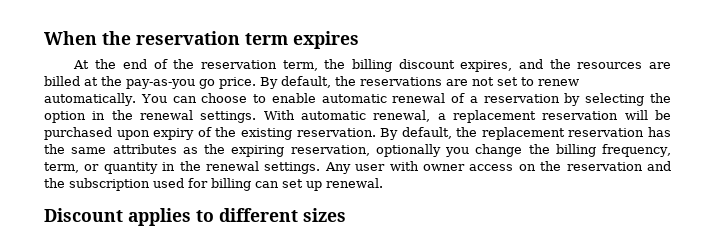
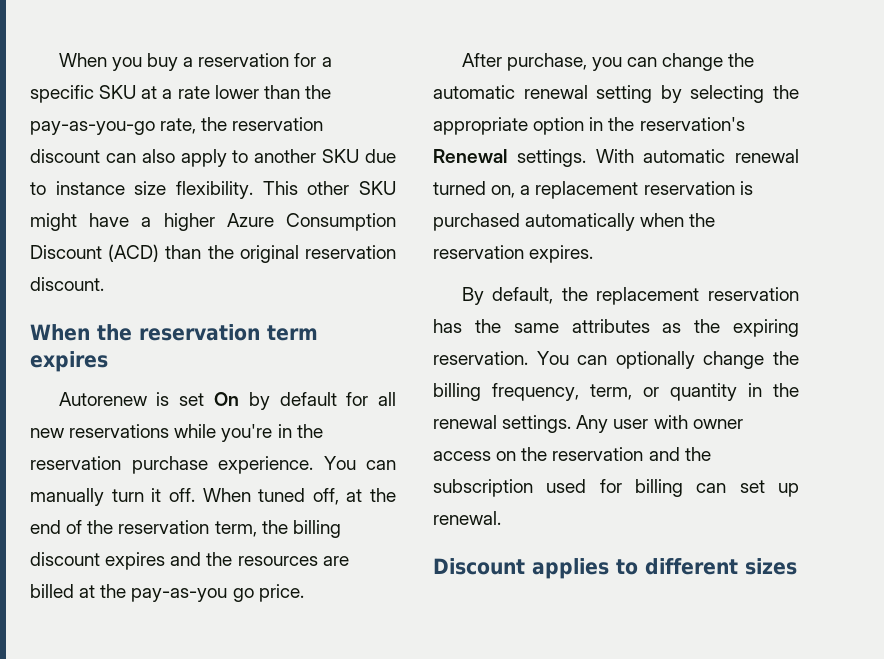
+ When you buy a reservation for a specific SKU at a rate lower than the pay-as-you-go rate, the reservation discount can also apply to another SKU due to instance size flexibility. This other SKU might have a higher Azure Consumption Discount (ACD) than the original reservation discount.
  When the reservation term expires
- At the end of the reservation term, the billing discount expires, and the resources are billed at the pay-as-you go price. By default, the reservations are not set to renew automatically. You can choose to enable automatic renewal of a reservation by selecting the option in the renewal settings.
+ Autorenew is set On by default for all new reservations while you're in the reservation purchase experience. You can manually turn it off. When tuned off, at the end of the reservation term, the billing discount expires and the resources are billed at the pay-as-you go price.
+ After purchase, you can change the automatic renewal setting by selecting the appropriate option in the reservation's Renewal settings.
- With automatic renewal, a replacement reservation will be purchased upon expiry of the existing reservation. By default, the replacement reservation has the same attributes as the expiring reservation, optionally you change the billing frequency, term, or quantity in the renewal settings.
+ With automatic renewal turned on, a replacement reservation is purchased automatically when the reservation expires.
+ By default, the replacement reservation has the same attributes as the expiring reservation. You can optionally change the billing frequency, term, or quantity in the renewal settings.

